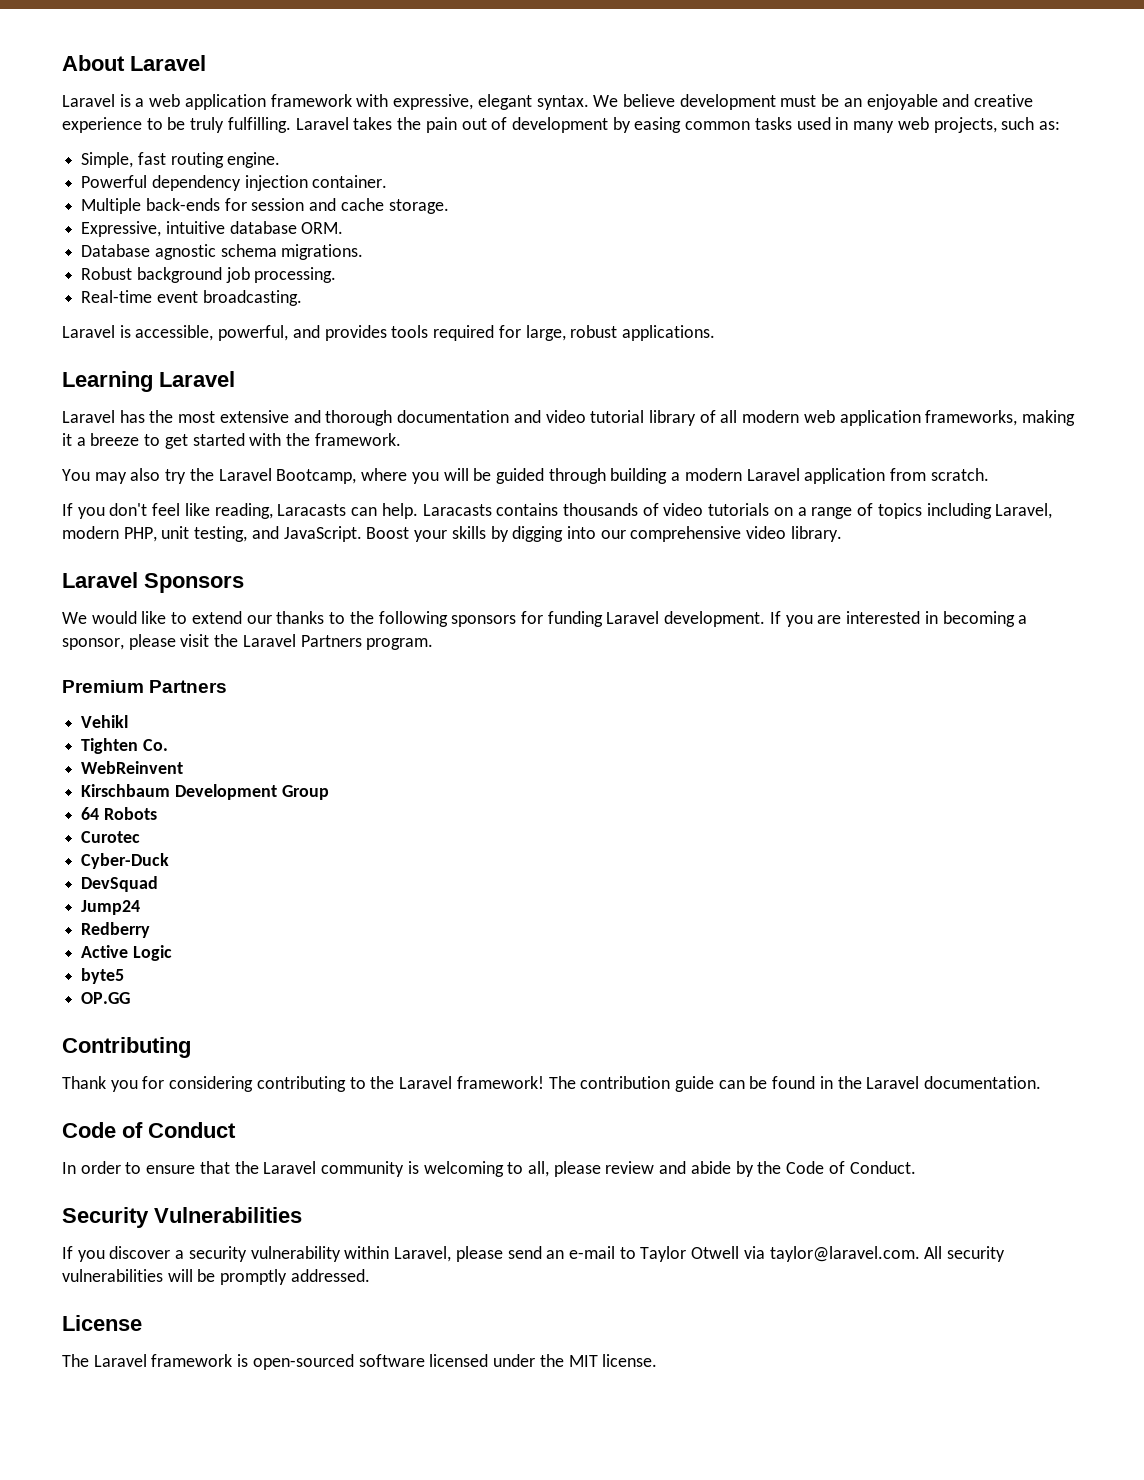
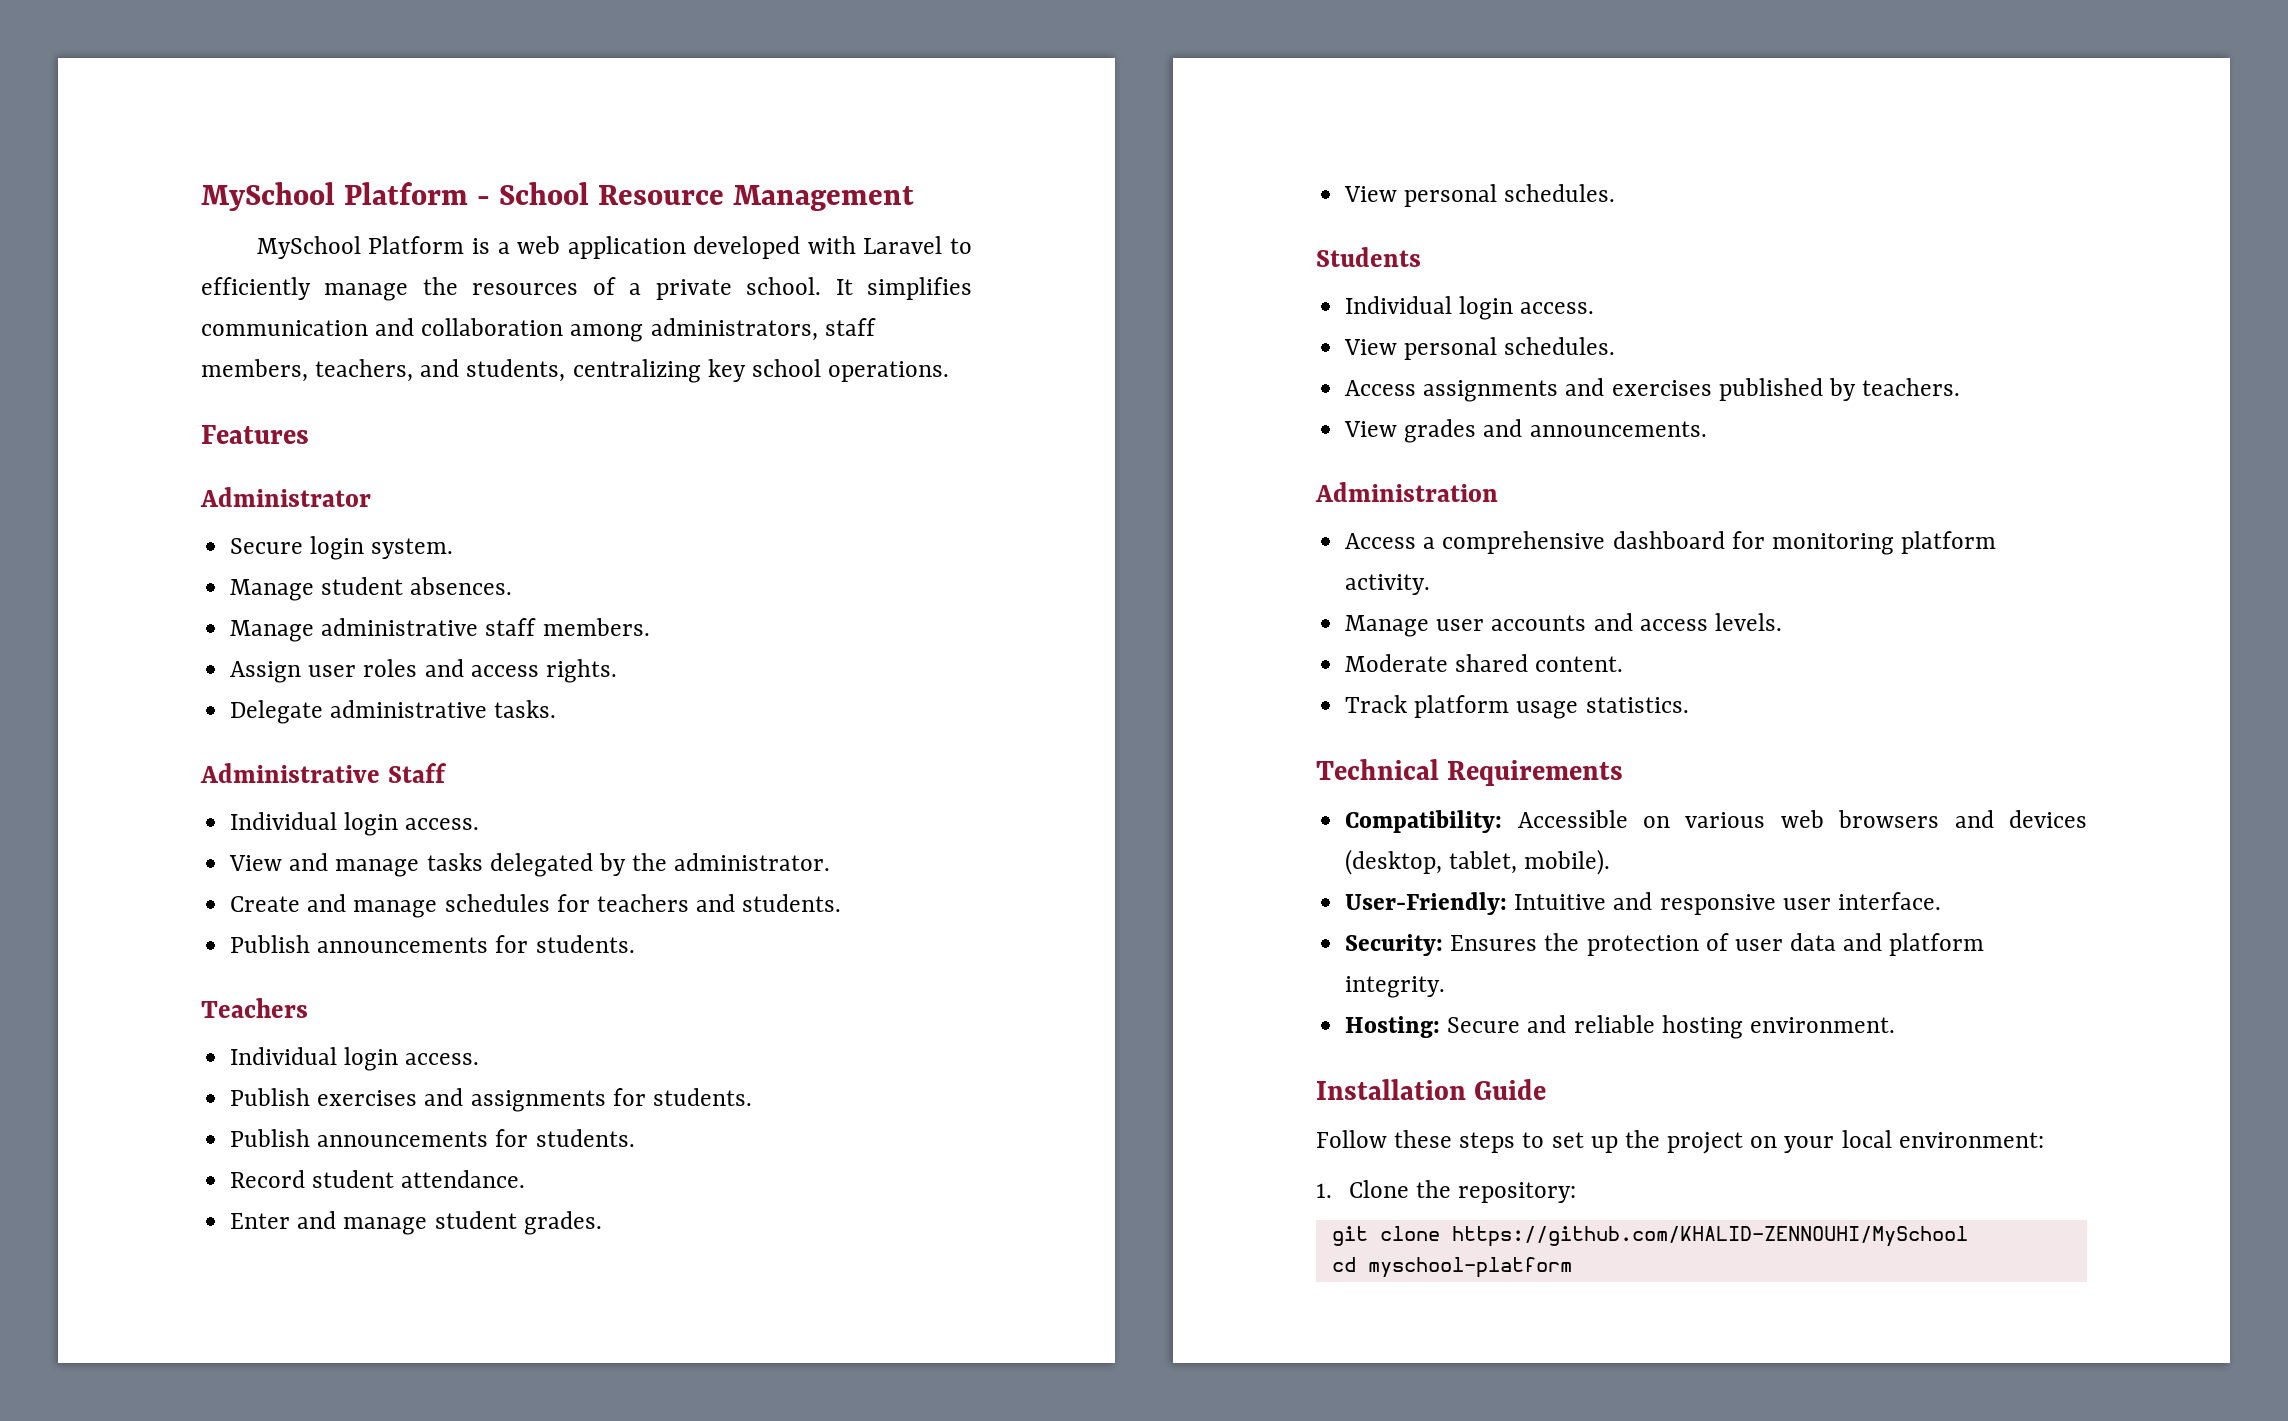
- About Laravel
- Laravel is a web application framework with expressive, elegant syntax. We believe development must be an enjoyable and creative experience to be truly fulfilling. Laravel takes the pain out of development by easing common tasks used in many web projects, such as:
- Simple, fast routing engine.
- Powerful dependency injection container.
- Multiple back-ends for session and cache storage.
- Expressive, intuitive database ORM.
- Database agnostic schema migrations.
- Robust background job processing.
- Real-time event broadcasting.
- Laravel is accessible, powerful, and provides tools required for large, robust applications.
- Learning Laravel
- Laravel has the most extensive and thorough documentation and video tutorial library of all modern web application frameworks, making it a breeze to get started with the framework.
- You may also try the Laravel Bootcamp, where you will be guided through building a modern Laravel application from scratch.
- If you don't feel like reading, Laracasts can help. Laracasts contains thousands of video tutorials on a range of topics including Laravel, modern PHP, unit testing, and JavaScript. Boost your skills by digging into our comprehensive video library.
- Laravel Sponsors
- We would like to extend our thanks to the following sponsors for funding Laravel development. If you are interested in becoming a sponsor, please visit the Laravel Partners program.
- Premium Partners
- Vehikl
- Tighten Co.
- WebReinvent
- Kirschbaum Development Group
- 64 Robots
- Curotec
- Cyber-Duck
- DevSquad
- Jump24
- Redberry
- Active Logic
- byte5
- OP.GG
- Contributing
- Thank you for considering contributing to the Laravel framework! The contribution guide can be found in the Laravel documentation.
- Code of Conduct
- In order to ensure that the Laravel community is welcoming to all, please review and abide by the Code of Conduct.
- Security Vulnerabilities
- If you discover a security vulnerability within Laravel, please send an e-mail to Taylor Otwell via taylor@laravel.com. All security vulnerabilities will be promptly addressed.
- License
- The Laravel framework is open-sourced software licensed under the MIT license.
+ MySchool Platform - School Resource Management
+ MySchool Platform is a web application developed with Laravel to efficiently manage the resources of a private school. It simplifies communication and collaboration among administrators, staff members, teachers, and students, centralizing key school operations.
+ Features
+ Administrator
+ Secure login system.
+ Manage student absences.
+ Manage administrative staff members.
+ Assign user roles and access rights.
+ Delegate administrative tasks.
+ Administrative Staff
+ Individual login access.
+ View and manage tasks delegated by the administrator.
+ Create and manage schedules for teachers and students.
+ Publish announcements for students.
+ Teachers
+ Individual login access.
+ Publish exercises and assignments for students.
+ Publish announcements for students.
+ Record student attendance.
+ Enter and manage student grades.
+ View personal schedules.
+ Students
+ Individual login access.
+ View personal schedules.
+ Access assignments and exercises published by teachers.
+ View grades and announcements.
+ Administration
+ Access a comprehensive dashboard for monitoring platform activity.
+ Manage user accounts and access levels.
+ Moderate shared content.
+ Track platform usage statistics.
+ Technical Requirements
+ Compatibility: Accessible on various web browsers and devices (desktop, tablet, mobile).
+ User-Friendly: Intuitive and responsive user interface.
+ Security: Ensures the protection of user data and platform integrity.
+ Hosting: Secure and reliable hosting environment.
+ Installation Guide
+ Follow these steps to set up the project on your local environment:
+ 1. Clone the repository:
+ git clone https://github.com/KHALID-ZENNOUHI/MySchool
+ cd myschool-platform

